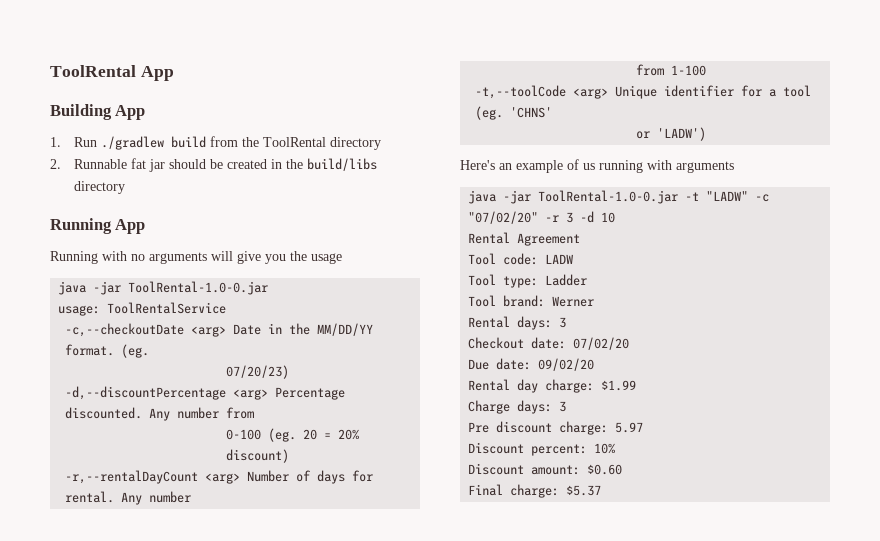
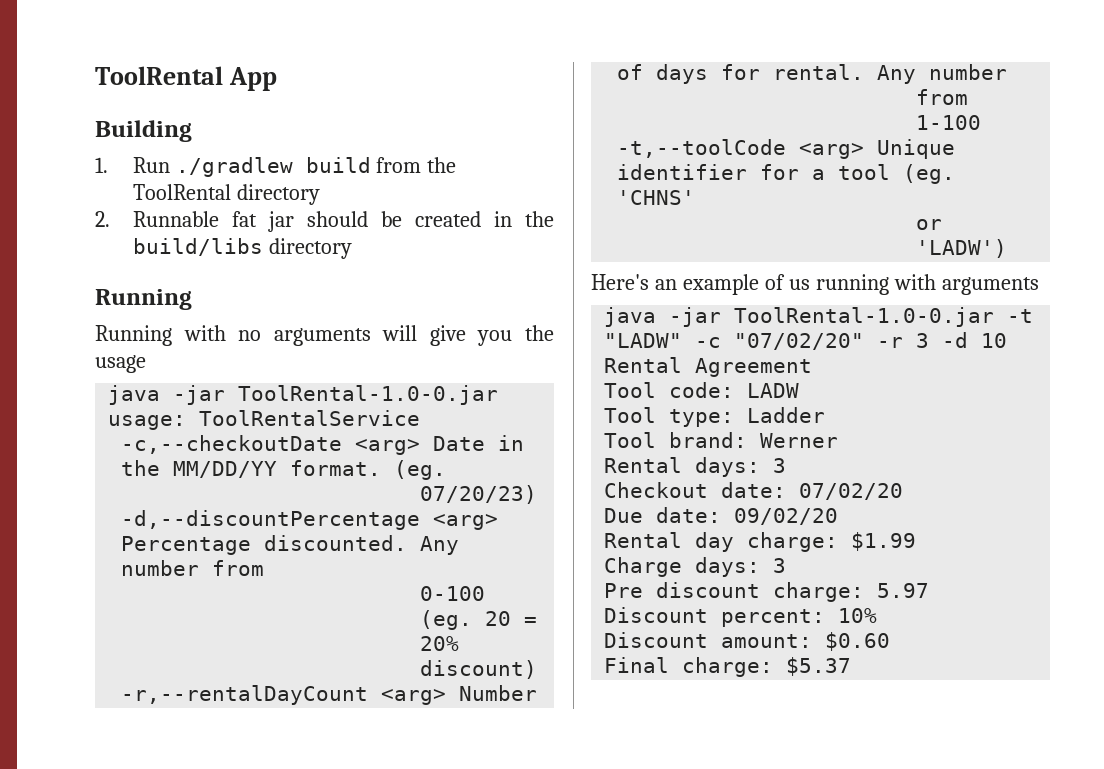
- Building App
+ Building
  2. Runnable fat jar should be created in the build/libs directory
- Running App
+ Running

